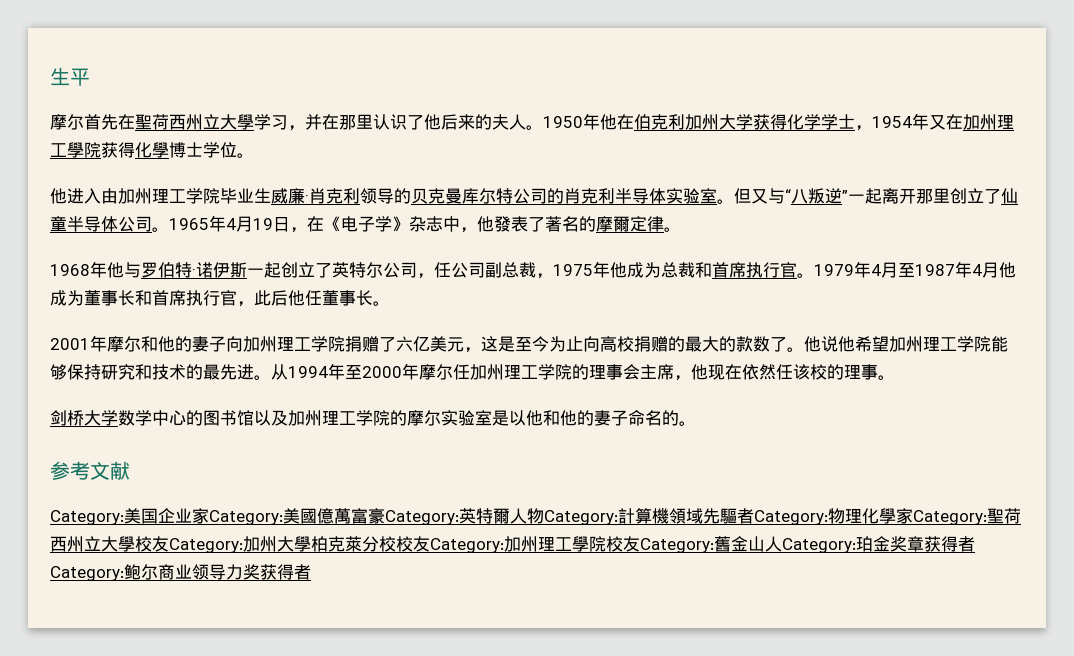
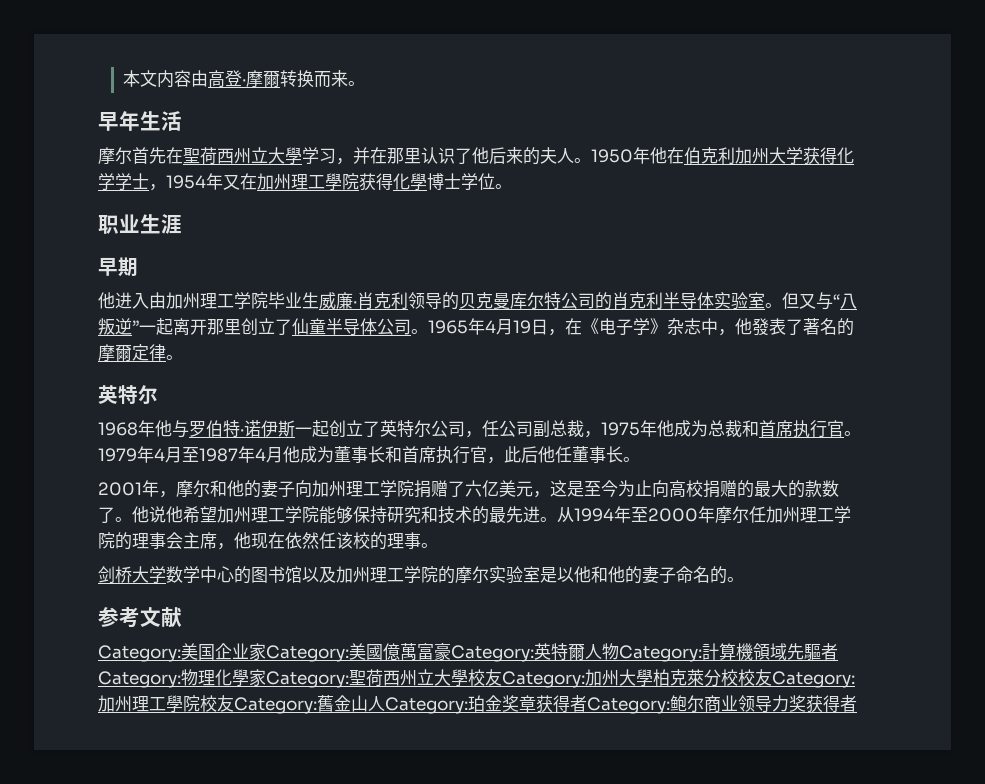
- 生平
+ 本文内容由高登·摩爾转换而来。
+ 早年生活
+ 职业生涯
+ 早期
  1965年4月19日，在《电子学》杂志中，他發表了著名的摩爾定律。
+ 英特尔
- 2001年摩尔和他的妻子向加州理工学院捐赠了六亿美元，这是至今为止向高校捐赠的最大的款数了。
+ 2001年，摩尔和他的妻子向加州理工学院捐赠了六亿美元，这是至今为止向高校捐赠的最大的款数了。

